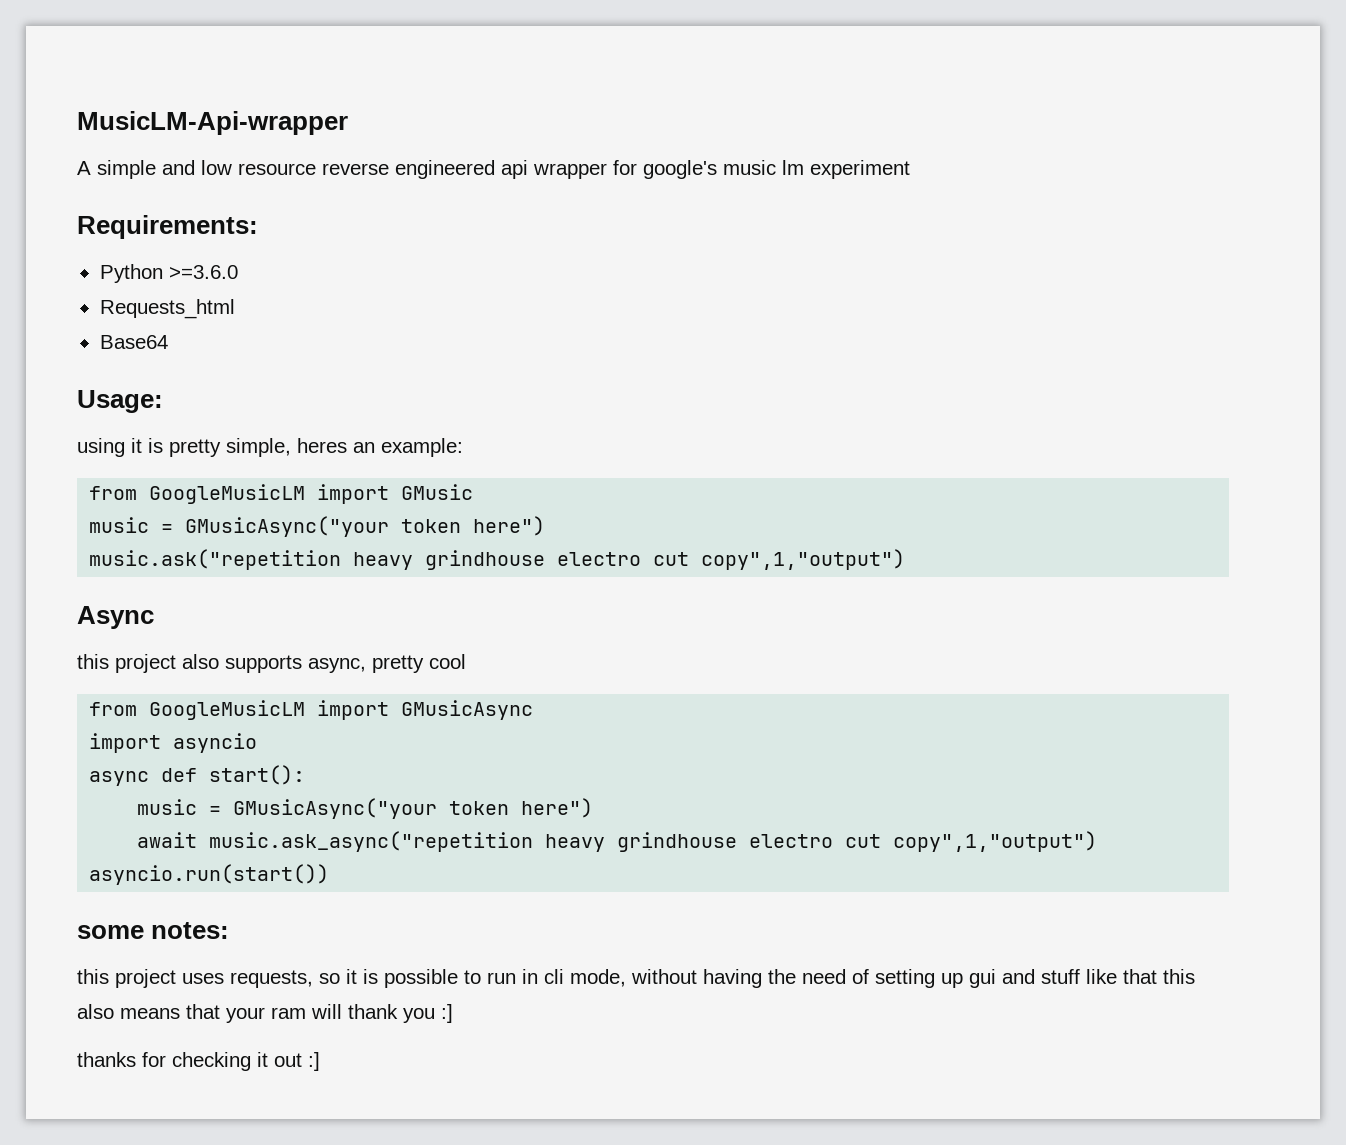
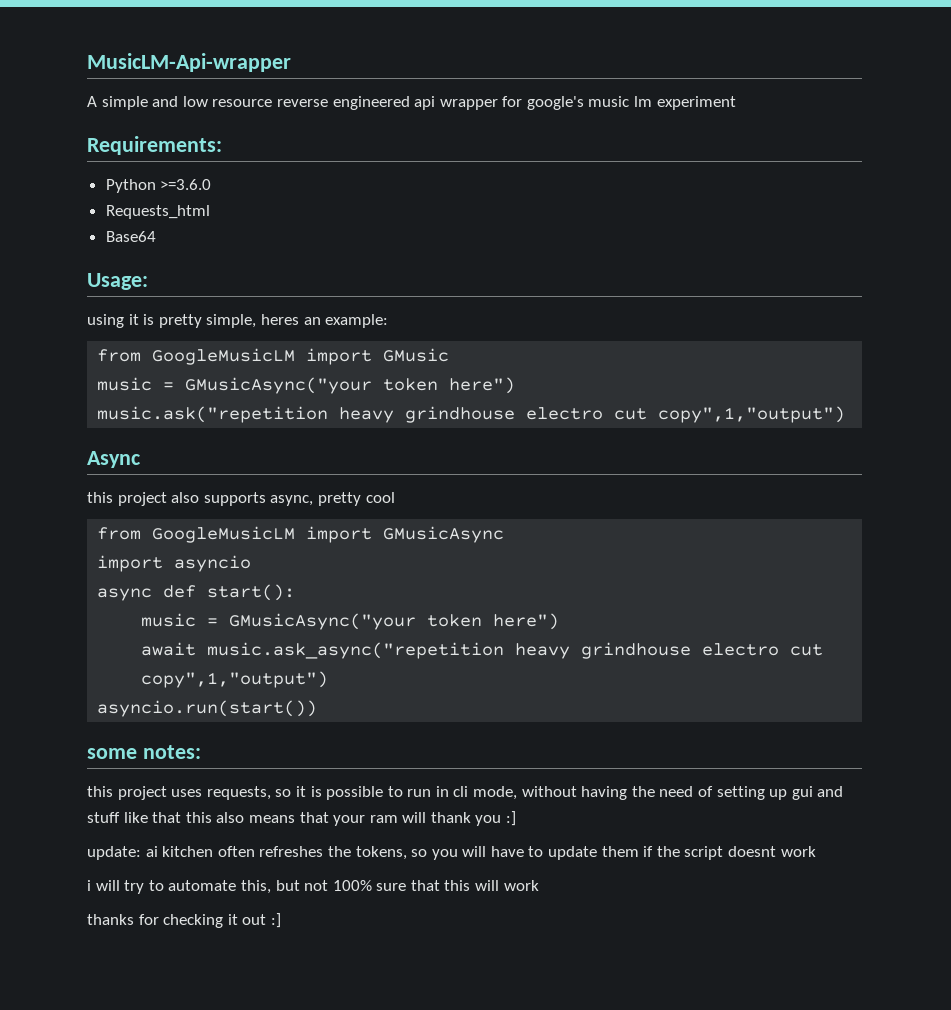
+ update: ai kitchen often refreshes the tokens, so you will have to update them if the script doesnt work
+ i will try to automate this, but not 100% sure that this will work

